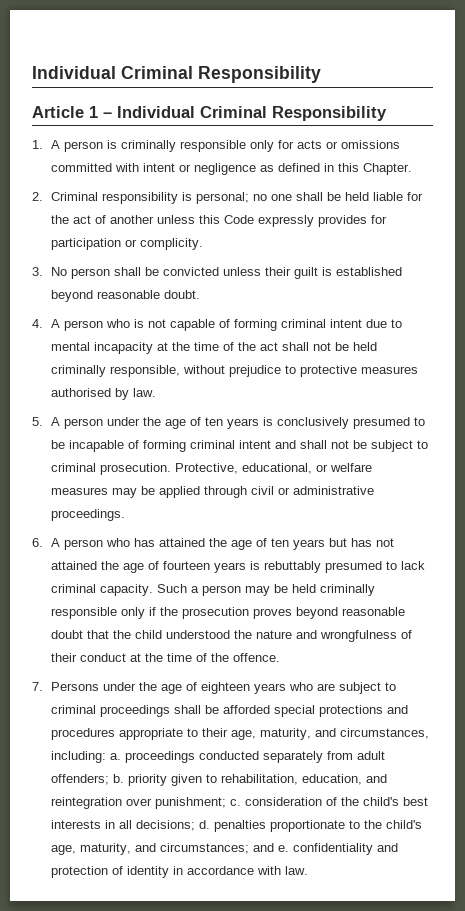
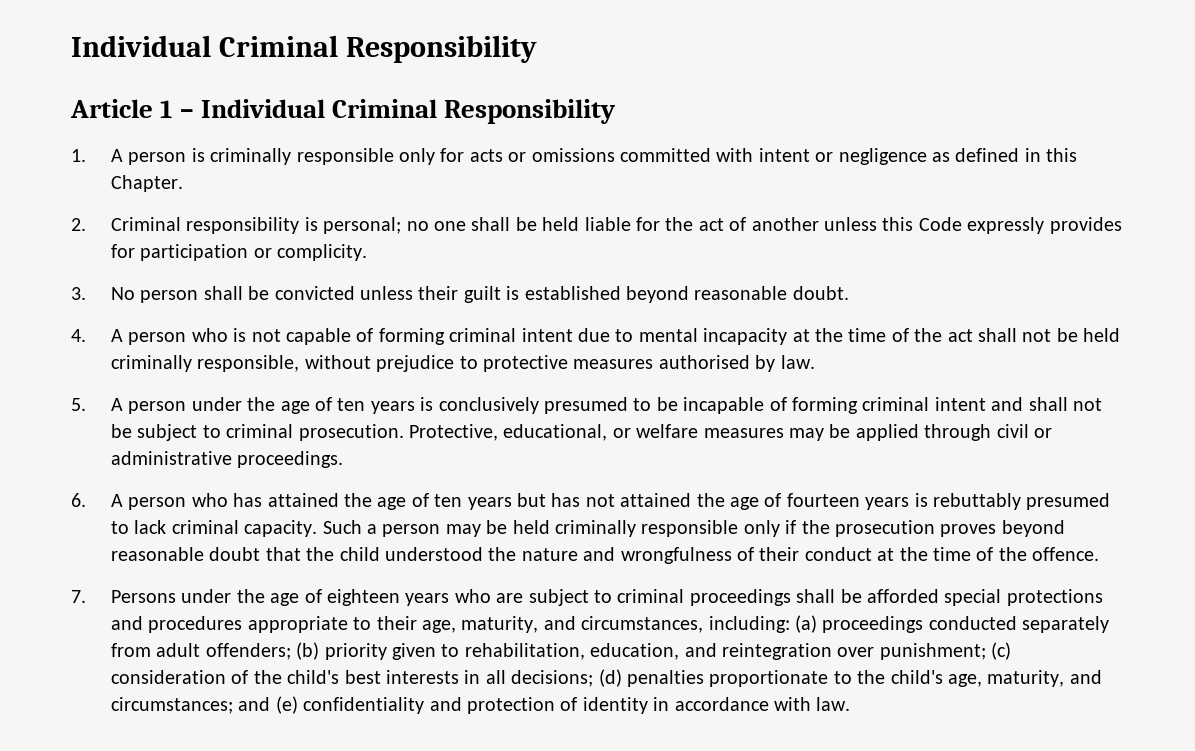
- a. proceedings conducted separately from adult offenders;
+ (a) proceedings conducted separately from adult offenders;
- b. priority given to rehabilitation, education, and reintegration over punishment;
+ (b) priority given to rehabilitation, education, and reintegration over punishment;
- c. consideration of the child's best interests in all decisions;
+ (c) consideration of the child's best interests in all decisions;
- d. penalties proportionate to the child's age, maturity, and circumstances;
+ (d) penalties proportionate to the child's age, maturity, and circumstances;
- and e. confidentiality and protection of identity in accordance with law.
+ and (e) confidentiality and protection of identity in accordance with law.

